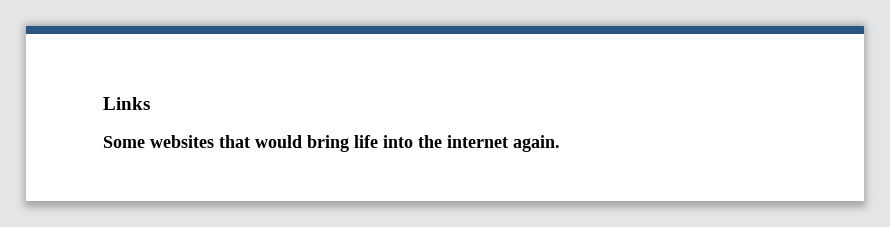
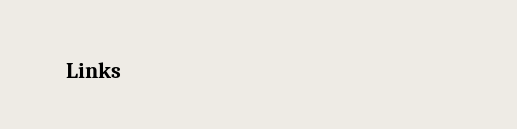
- Some websites that would bring life into the internet again.

